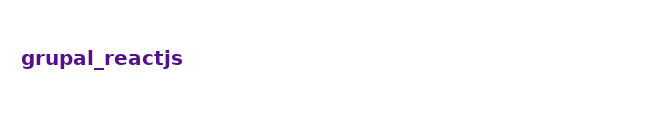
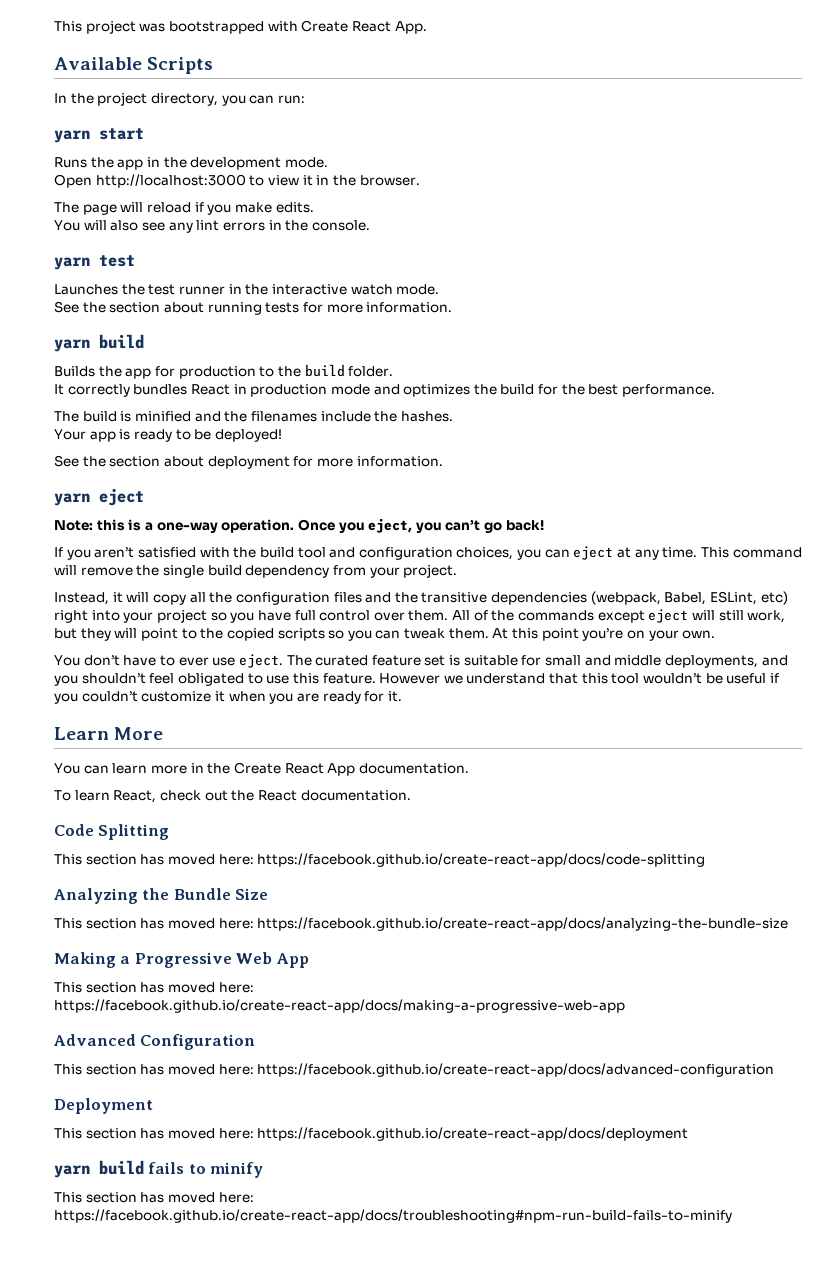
- grupal_reactjs
+ This project was bootstrapped with Create React App.
+ Available Scripts
+ In the project directory, you can run:
+ yarn start
+ Runs the app in the development mode.
+ Open http://localhost:3000 to view it in the browser.
+ The page will reload if you make edits.
+ You will also see any lint errors in the console.
+ yarn test
+ Launches the test runner in the interactive watch mode.
+ See the section about running tests for more information.
+ yarn build
+ Builds the app for production to the build folder.
+ It correctly bundles React in production mode and optimizes the build for the best performance.
+ The build is minified and the filenames include the hashes.
+ Your app is ready to be deployed!
+ See the section about deployment for more information.
+ yarn eject
+ Note: this is a one-way operation. Once you eject, you can’t go back!
+ If you aren’t satisfied with the build tool and configuration choices, you can eject at any time. This command will remove the single build dependency from your project.
+ Instead, it will copy all the configuration files and the transitive dependencies (webpack, Babel, ESLint, etc) right into your project so you have full control over them. All of the commands except eject will still work, but they will point to the copied scripts so you can tweak them. At this point you’re on your own.
+ You don’t have to ever use eject. The curated feature set is suitable for small and middle deployments, and you shouldn’t feel obligated to use this feature. However we understand that this tool wouldn’t be useful if you couldn’t customize it when you are ready for it.
+ Learn More
+ You can learn more in the Create React App documentation.
+ To learn React, check out the React documentation.
+ Code Splitting
+ This section has moved here: https://facebook.github.io/create-react-app/docs/code-splitting
+ Analyzing the Bundle Size
+ This section has moved here: https://facebook.github.io/create-react-app/docs/analyzing-the-bundle-size
+ Making a Progressive Web App
+ This section has moved here: https://facebook.github.io/create-react-app/docs/making-a-progressive-web-app
+ Advanced Configuration
+ This section has moved here: https://facebook.github.io/create-react-app/docs/advanced-configuration
+ Deployment
+ This section has moved here: https://facebook.github.io/create-react-app/docs/deployment
+ yarn build fails to minify
+ This section has moved here: https://facebook.github.io/create-react-app/docs/troubleshooting#npm-run-build-fails-to-minify

